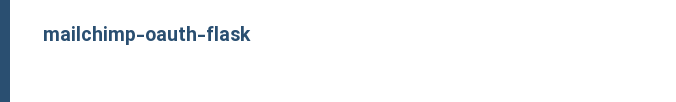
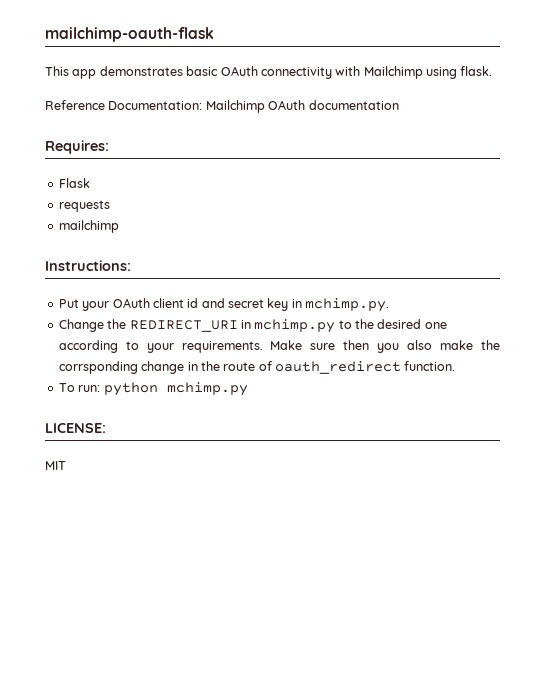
+ This app demonstrates basic OAuth connectivity with Mailchimp using flask.
+ Reference Documentation: Mailchimp OAuth documentation
+ Requires:
+ Flask
+ requests
+ mailchimp
+ Instructions:
+ Put your OAuth client id and secret key in mchimp.py.
+ Change the REDIRECT_URI in mchimp.py to the desired one according to your requirements. Make sure then you also make the corrsponding change in the route of oauth_redirect function.
+ To run: python mchimp.py
+ LICENSE:
+ MIT

